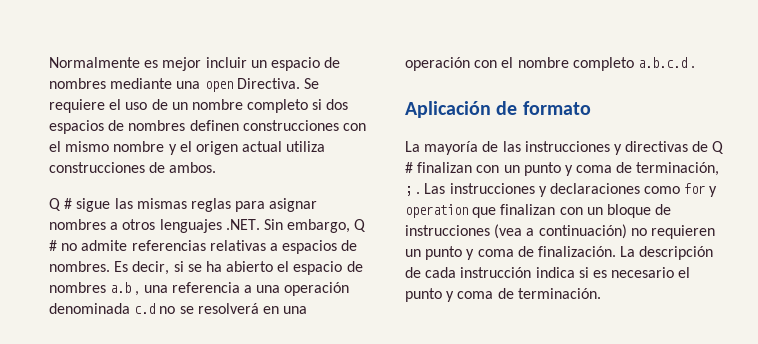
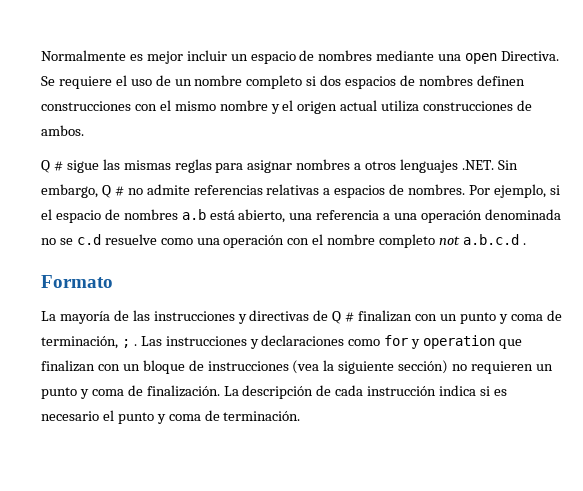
- Es decir, si se ha abierto el espacio de nombres a.b , una referencia a una operación denominada c.d no se resolverá en una operación con el nombre completo a.b.c.d .
+ Por ejemplo, si el espacio de nombres a.b está abierto, una referencia a una operación denominada no se c.d resuelve como una operación con el nombre completo not a.b.c.d .
- Aplicación de formato
+ Formato
- Las instrucciones y declaraciones como for y operation que finalizan con un bloque de instrucciones (vea a continuación) no requieren un punto y coma de finalización.
+ Las instrucciones y declaraciones como for y operation que finalizan con un bloque de instrucciones (vea la siguiente sección) no requieren un punto y coma de finalización.

